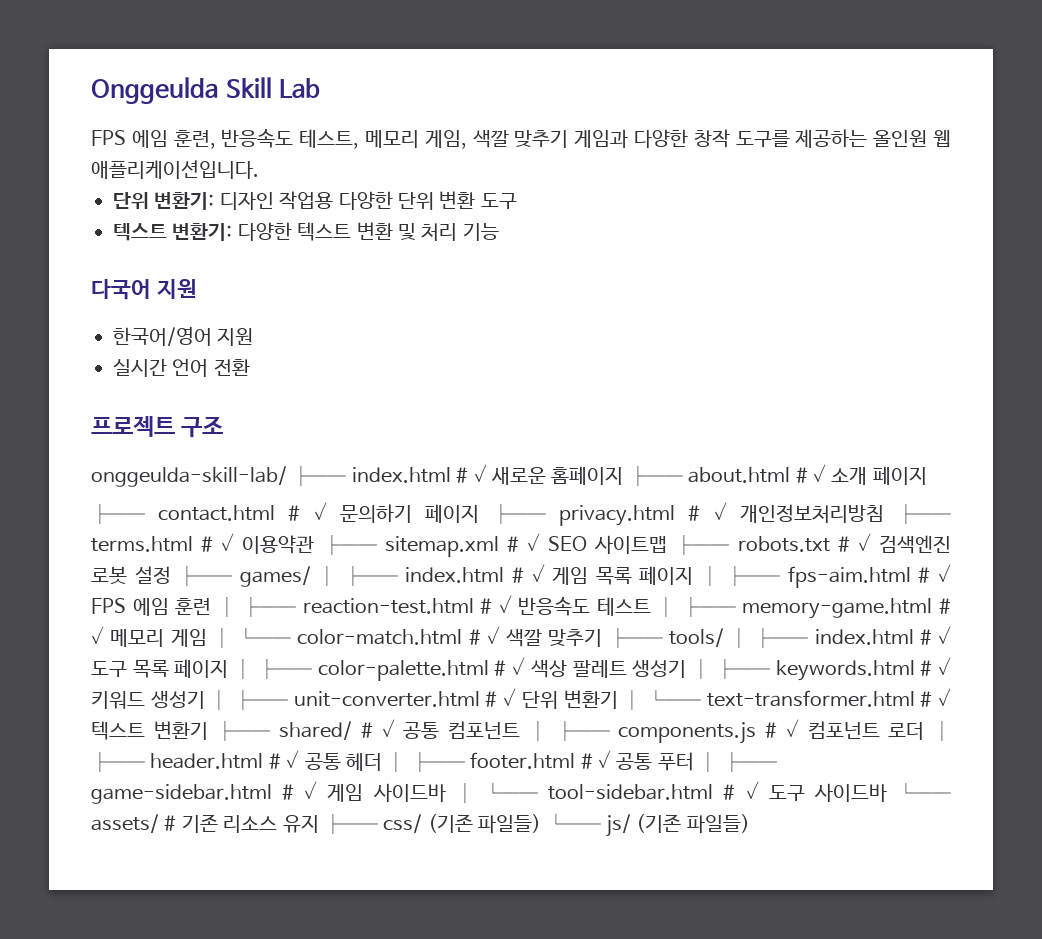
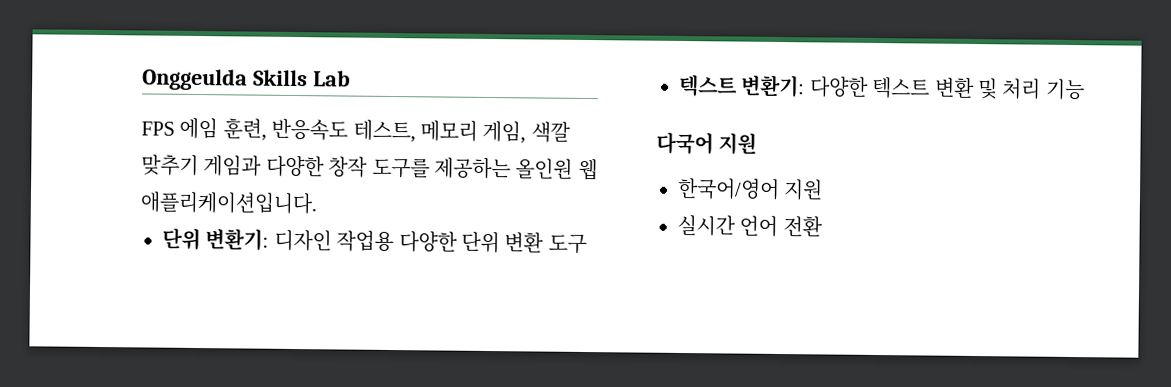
- Onggeulda Skill Lab
+ Onggeulda Skills Lab
- 프로젝트 구조
- onggeulda-skill-lab/ ├── index.html # ✓ 새로운 홈페이지 ├── about.html # ✓ 소개 페이지
- ├── contact.html # ✓ 문의하기 페이지 ├── privacy.html # ✓ 개인정보처리방침 ├── terms.html # ✓ 이용약관 ├── sitemap.xml # ✓ SEO 사이트맵 ├── robots.txt # ✓ 검색엔진 로봇 설정 ├── games/ │ ├── index.html # ✓ 게임 목록 페이지 │ ├── fps-aim.html # ✓ FPS 에임 훈련 │ ├── reaction-test.html # ✓ 반응속도 테스트 │ ├── memory-game.html # ✓ 메모리 게임 │ └── color-match.html # ✓ 색깔 맞추기 ├── tools/ │ ├── index.html # ✓ 도구 목록 페이지 │ ├── color-palette.html # ✓ 색상 팔레트 생성기 │ ├── keywords.html # ✓ 키워드 생성기 │ ├── unit-converter.html # ✓ 단위 변환기 │ └── text-transformer.html # ✓ 텍스트 변환기 ├── shared/ # ✓ 공통 컴포넌트 │ ├── components.js # ✓ 컴포넌트 로더 │ ├── header.html # ✓ 공통 헤더 │ ├── footer.html # ✓ 공통 푸터 │ ├── game-sidebar.html # ✓ 게임 사이드바 │ └── tool-sidebar.html # ✓ 도구 사이드바 └── assets/ # 기존 리소스 유지 ├── css/ (기존 파일들) └── js/ (기존 파일들)

